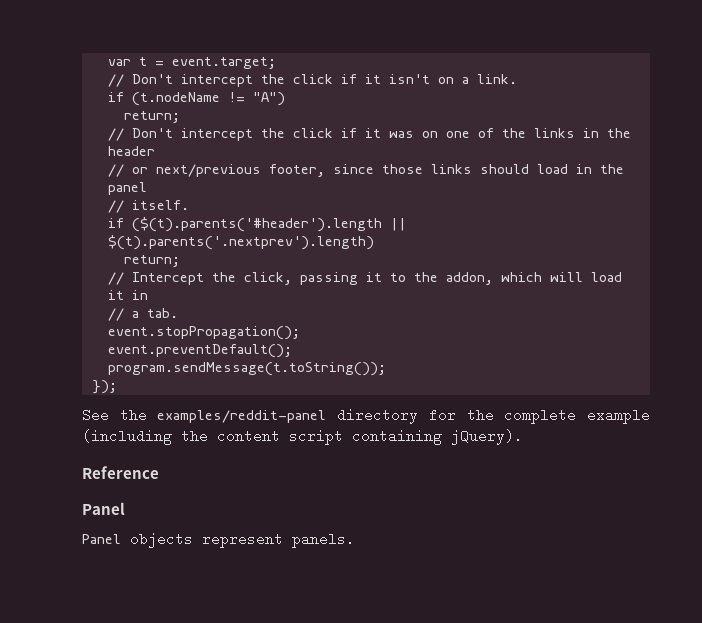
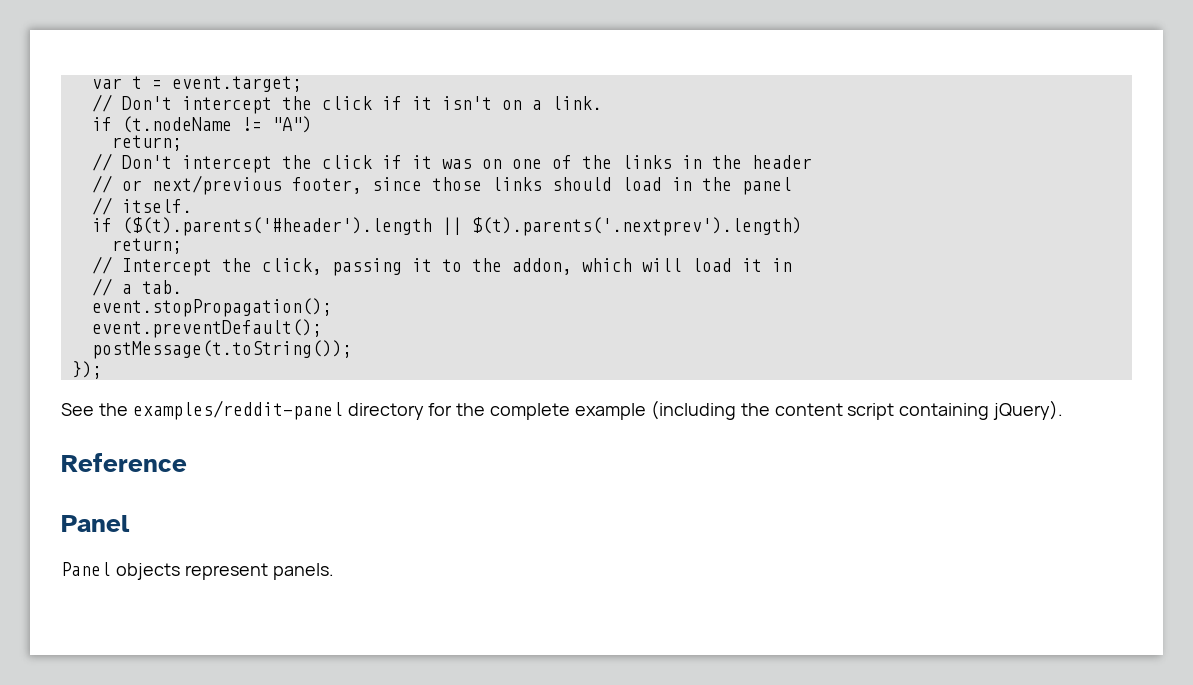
- program.sendMessage(t.toString());
+ postMessage(t.toString());

